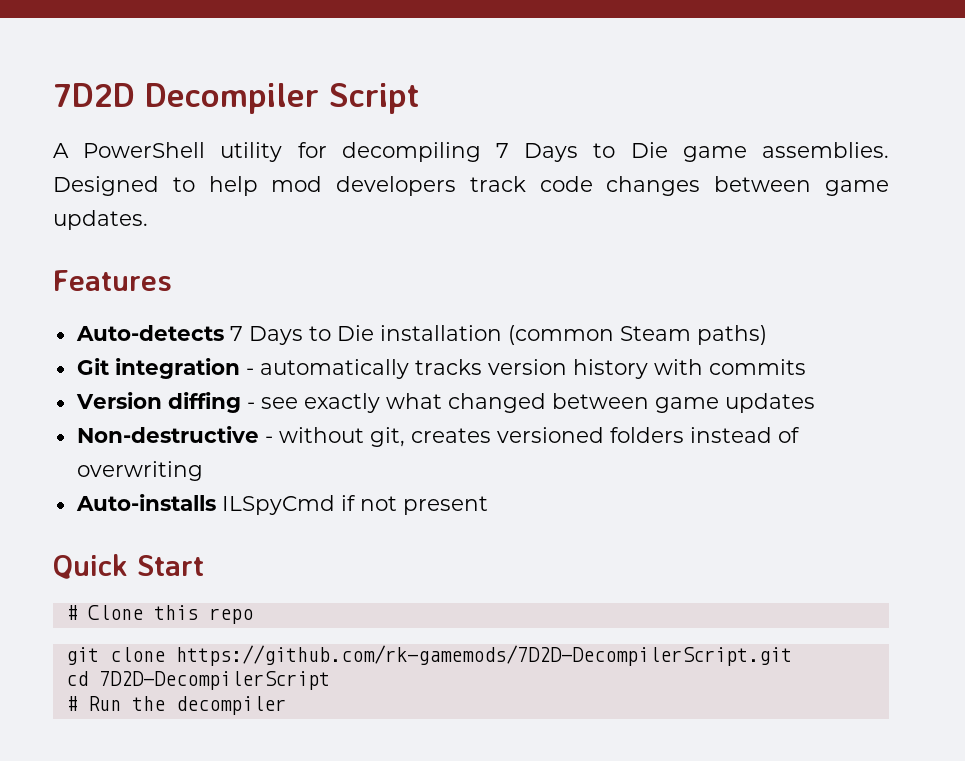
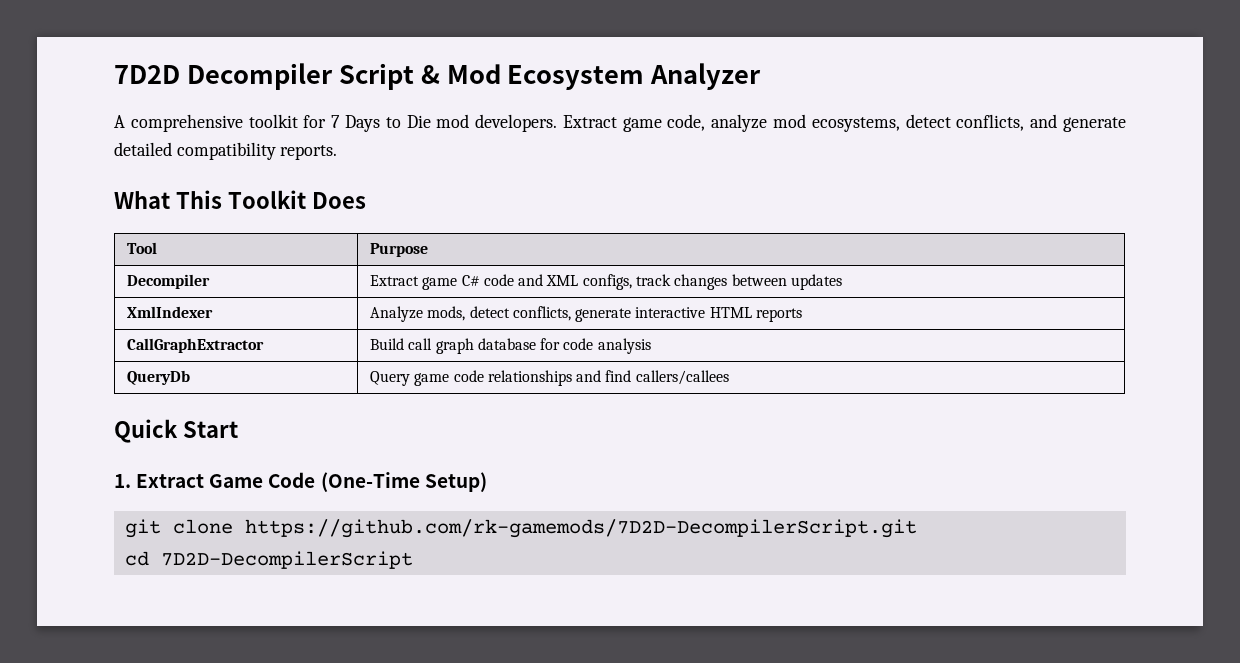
- 7D2D Decompiler Script
- A PowerShell utility for decompiling 7 Days to Die game assemblies. Designed to help mod developers track code changes between game updates.
- Features
- Auto-detects 7 Days to Die installation (common Steam paths)
- Git integration - automatically tracks version history with commits
- Version diffing - see exactly what changed between game updates
- Non-destructive - without git, creates versioned folders instead of overwriting
- Auto-installs ILSpyCmd if not present
+ 7D2D Decompiler Script & Mod Ecosystem Analyzer
+ A comprehensive toolkit for 7 Days to Die mod developers. Extract game code, analyze mod ecosystems, detect conflicts, and generate detailed compatibility reports.
+ What This Toolkit Does
+ Tool | Purpose
+ Decompiler | Extract game C# code and XML configs, track changes between updates
+ XmlIndexer | Analyze mods, detect conflicts, generate interactive HTML reports
+ CallGraphExtractor | Build call graph database for code analysis
+ QueryDb | Query game code relationships and find callers/callees
  Quick Start
- # Clone this repo
+ 1. Extract Game Code (One-Time Setup)
- # Run the decompiler

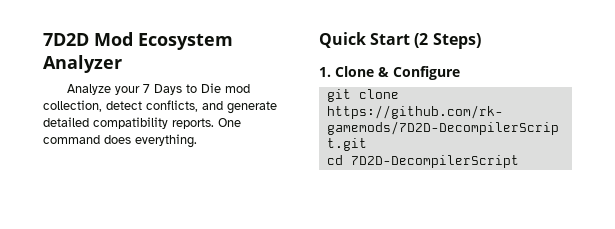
- 7D2D Decompiler Script & Mod Ecosystem Analyzer
+ 7D2D Mod Ecosystem Analyzer
- A comprehensive toolkit for 7 Days to Die mod developers. Extract game code, analyze mod ecosystems, detect conflicts, and generate detailed compatibility reports.
- What This Toolkit Does
- Tool | Purpose
- Decompiler | Extract game C# code and XML configs, track changes between updates
- XmlIndexer | Analyze mods, detect conflicts, generate interactive HTML reports
- CallGraphExtractor | Build call graph database for code analysis
- QueryDb | Query game code relationships and find callers/callees
+ Analyze your 7 Days to Die mod collection, detect conflicts, and generate detailed compatibility reports. One command does everything.
- Quick Start
+ Quick Start (2 Steps)
- 1. Extract Game Code (One-Time Setup)
+ 1. Clone & Configure

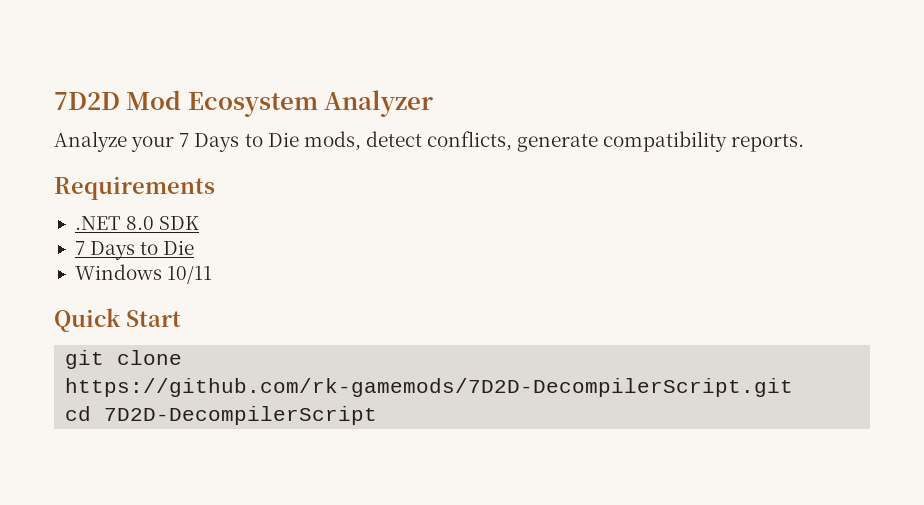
- Analyze your 7 Days to Die mod collection, detect conflicts, and generate detailed compatibility reports. One command does everything.
- Quick Start (2 Steps)
- 1. Clone & Configure
+ Analyze your 7 Days to Die mods, detect conflicts, generate compatibility reports.
+ Requirements
+ .NET 8.0 SDK
+ 7 Days to Die
+ Windows 10/11
+ Quick Start

